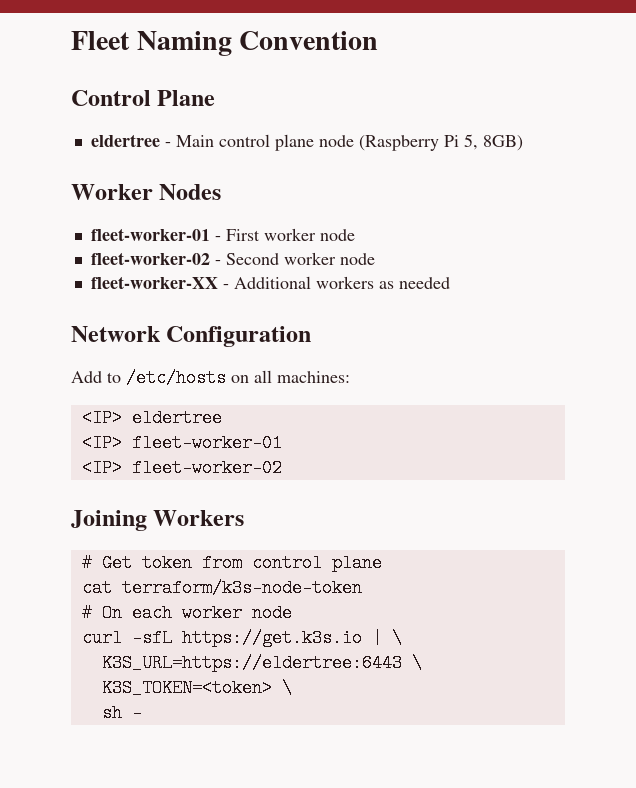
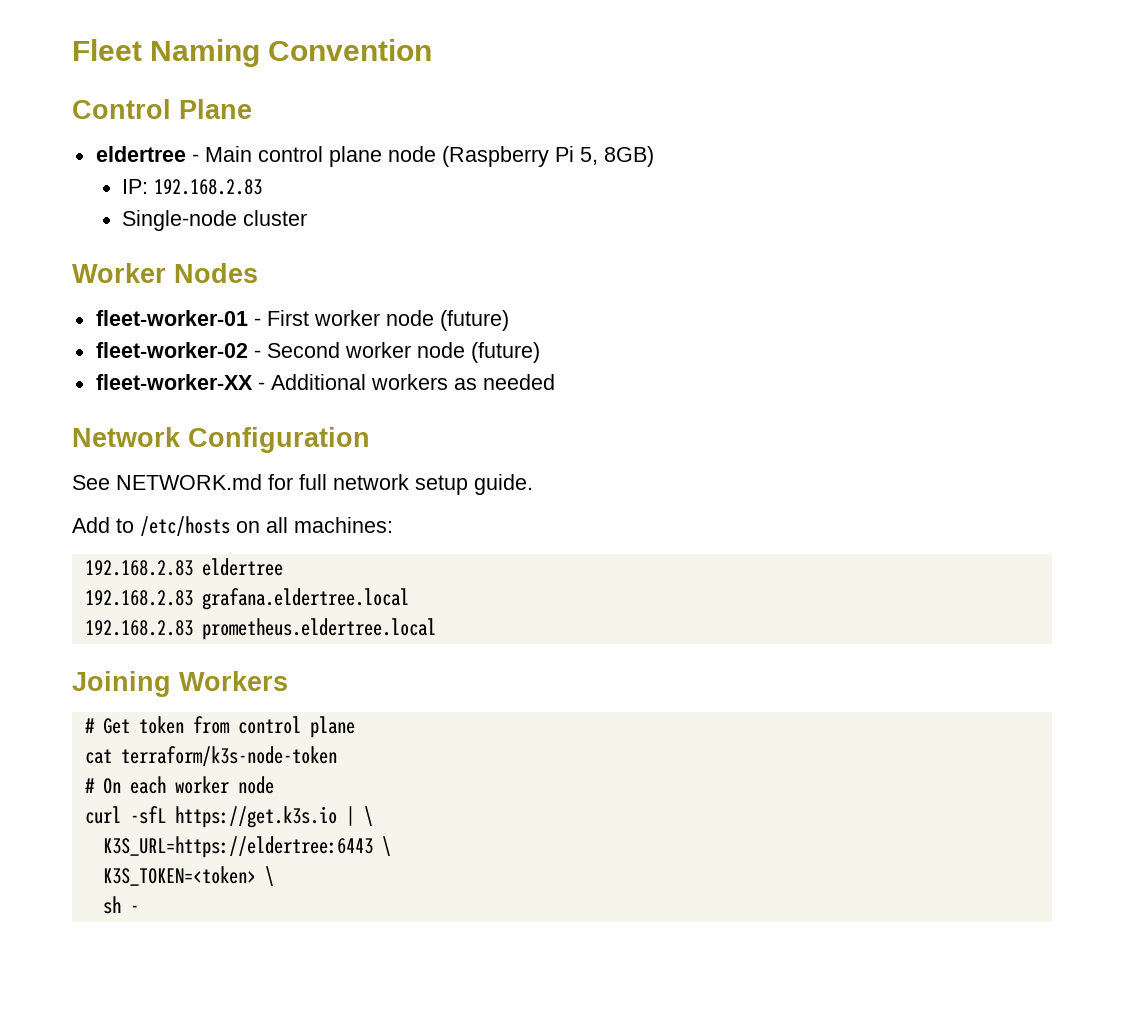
+ IP: 192.168.2.83
+ Single-node cluster
- fleet-worker-01 - First worker node
+ fleet-worker-01 - First worker node (future)
- fleet-worker-02 - Second worker node
+ fleet-worker-02 - Second worker node (future)
+ See NETWORK.md for full network setup guide.
- <IP> eldertree
+ 192.168.2.83 eldertree
- <IP> fleet-worker-01
- <IP> fleet-worker-02
+ 192.168.2.83 grafana.eldertree.local
+ 192.168.2.83 prometheus.eldertree.local

